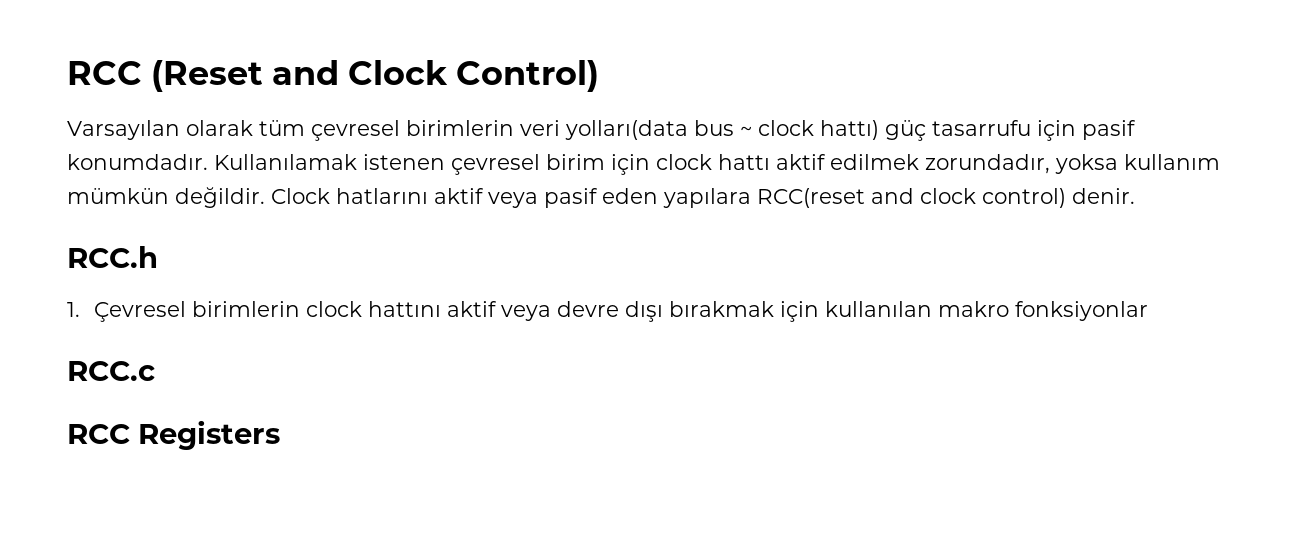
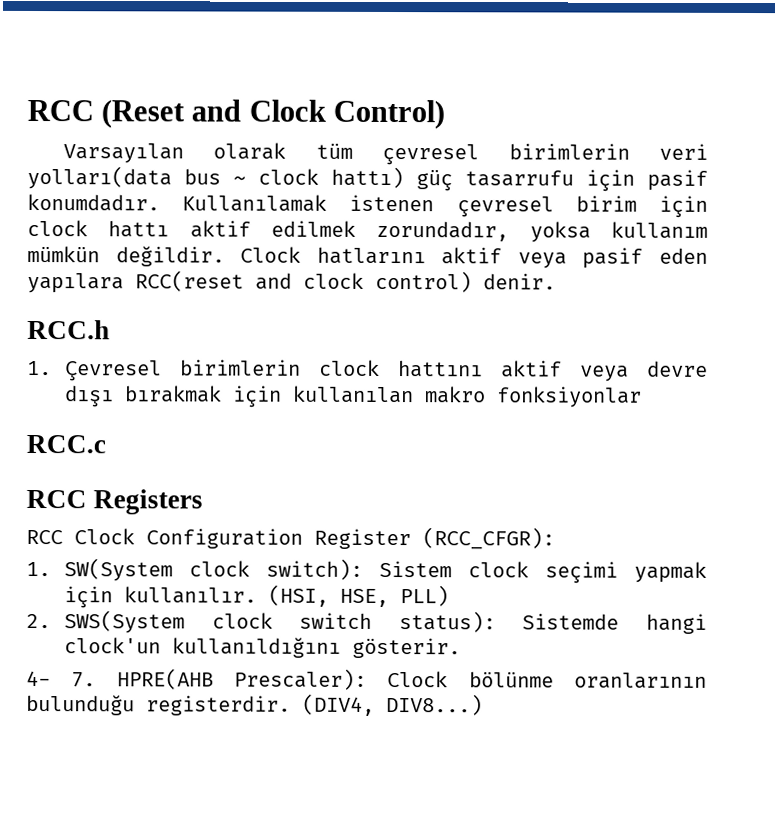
+ RCC Clock Configuration Register (RCC_CFGR):
+ 1. SW(System clock switch): Sistem clock seçimi yapmak için kullanılır. (HSI, HSE, PLL)
+ 2. SWS(System clock switch status): Sistemde hangi clock'un kullanıldığını gösterir.
+ 4- 7. HPRE(AHB Prescaler): Clock bölünme oranlarının bulunduğu registerdir. (DIV4, DIV8...)

